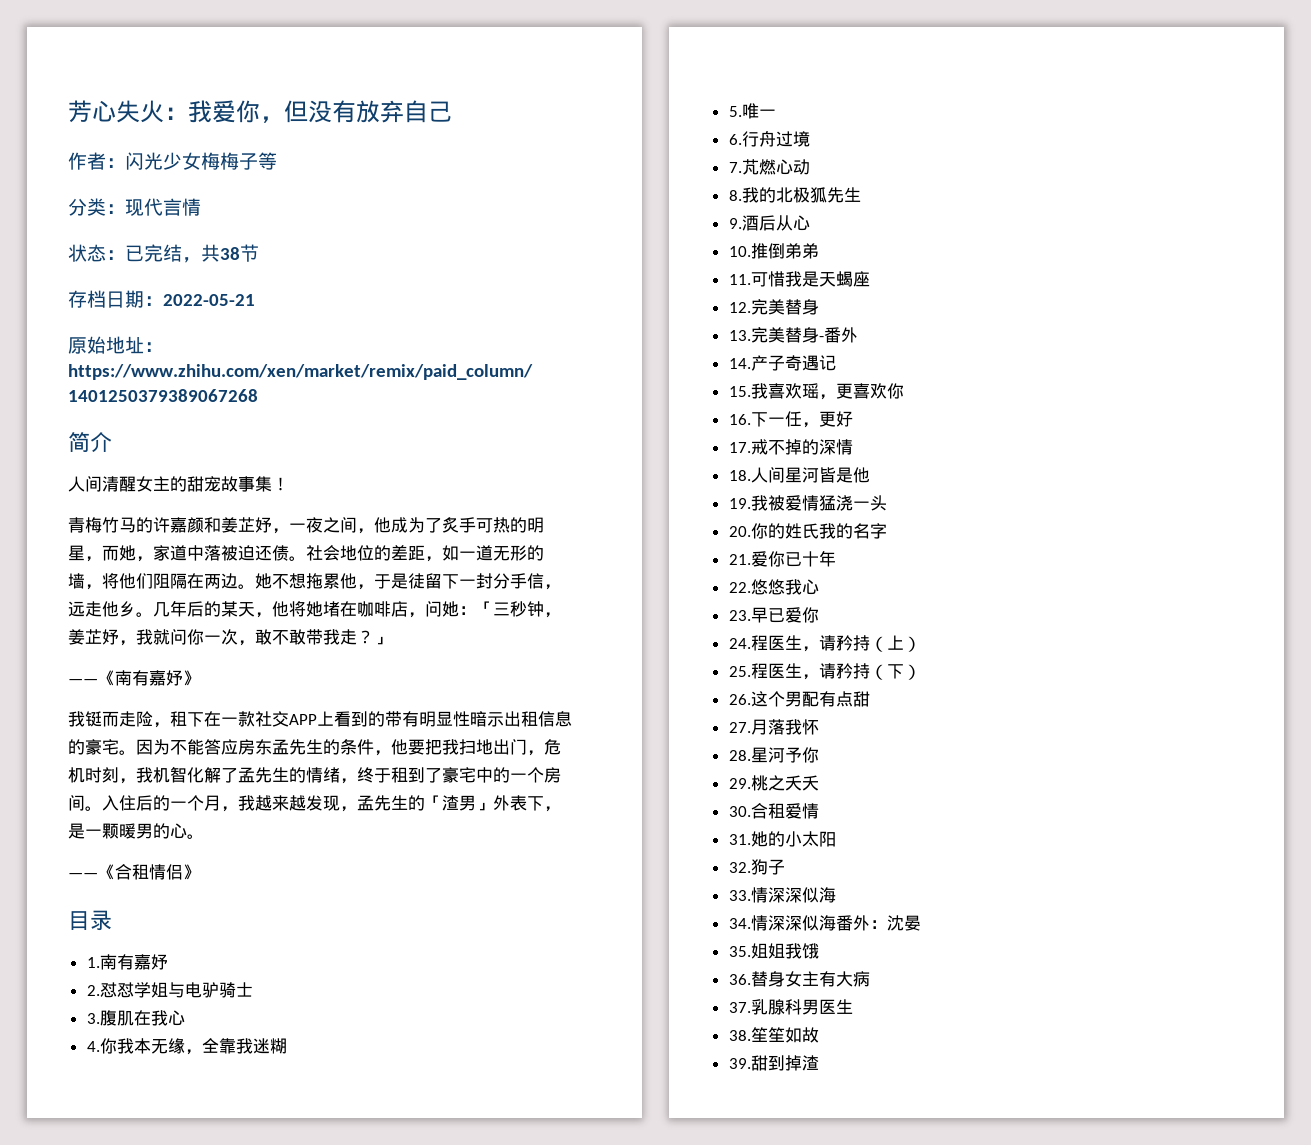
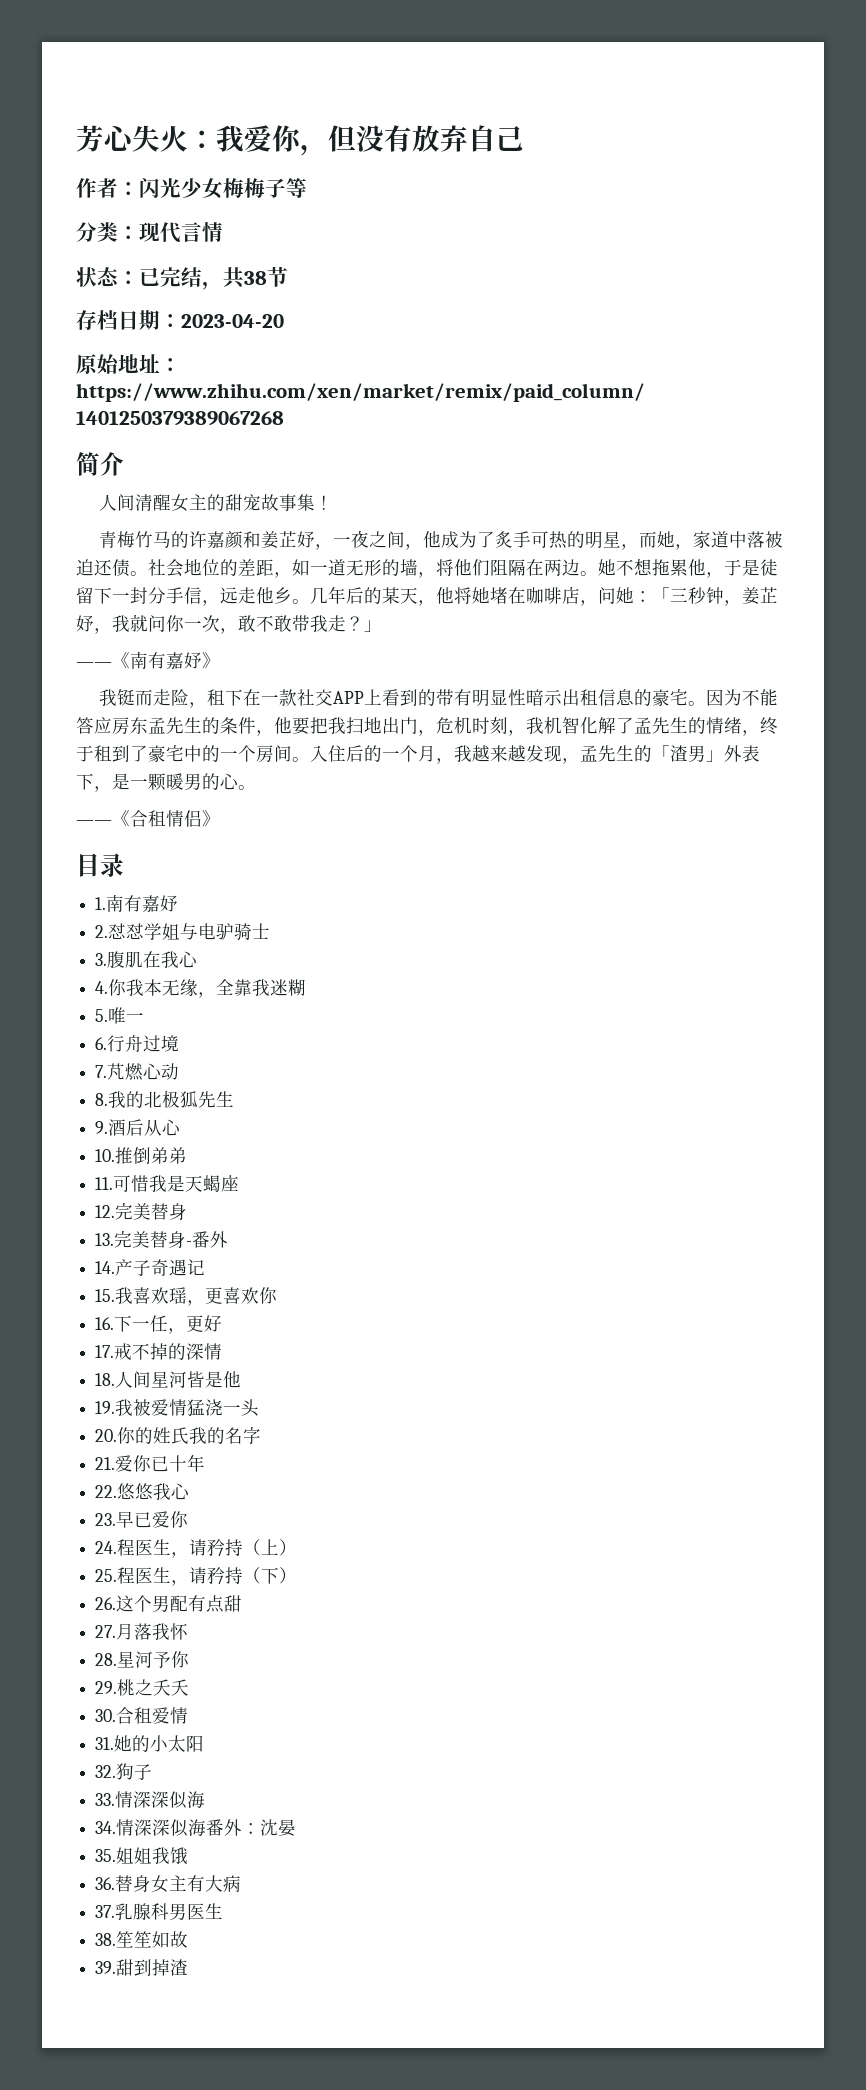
- 存档日期：2022-05-21
+ 存档日期：2023-04-20

